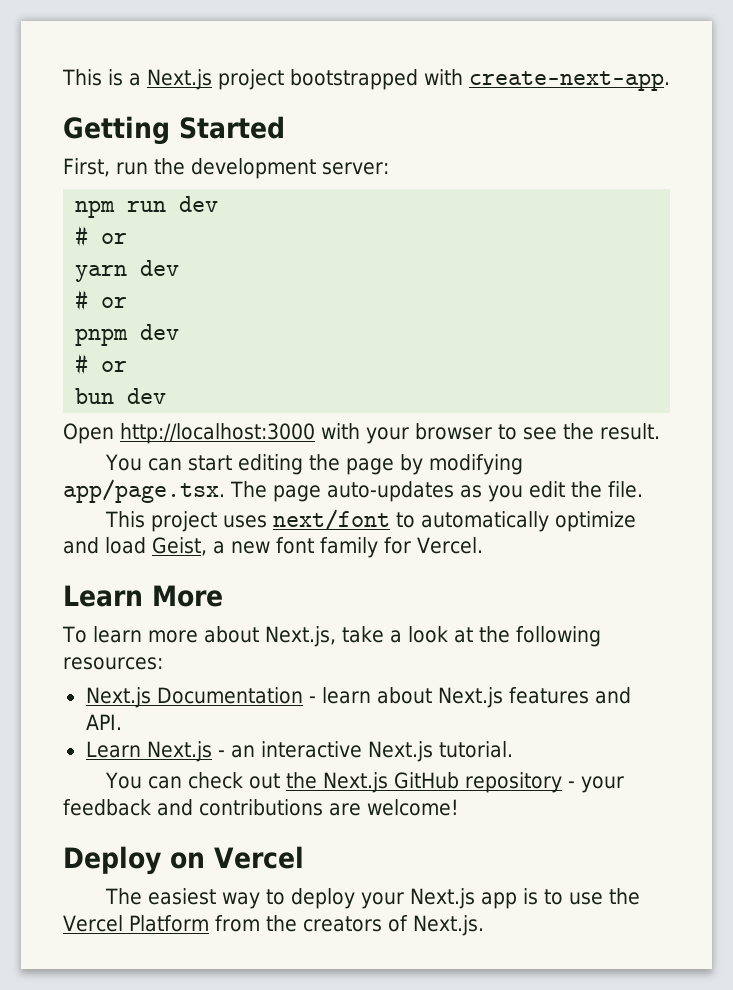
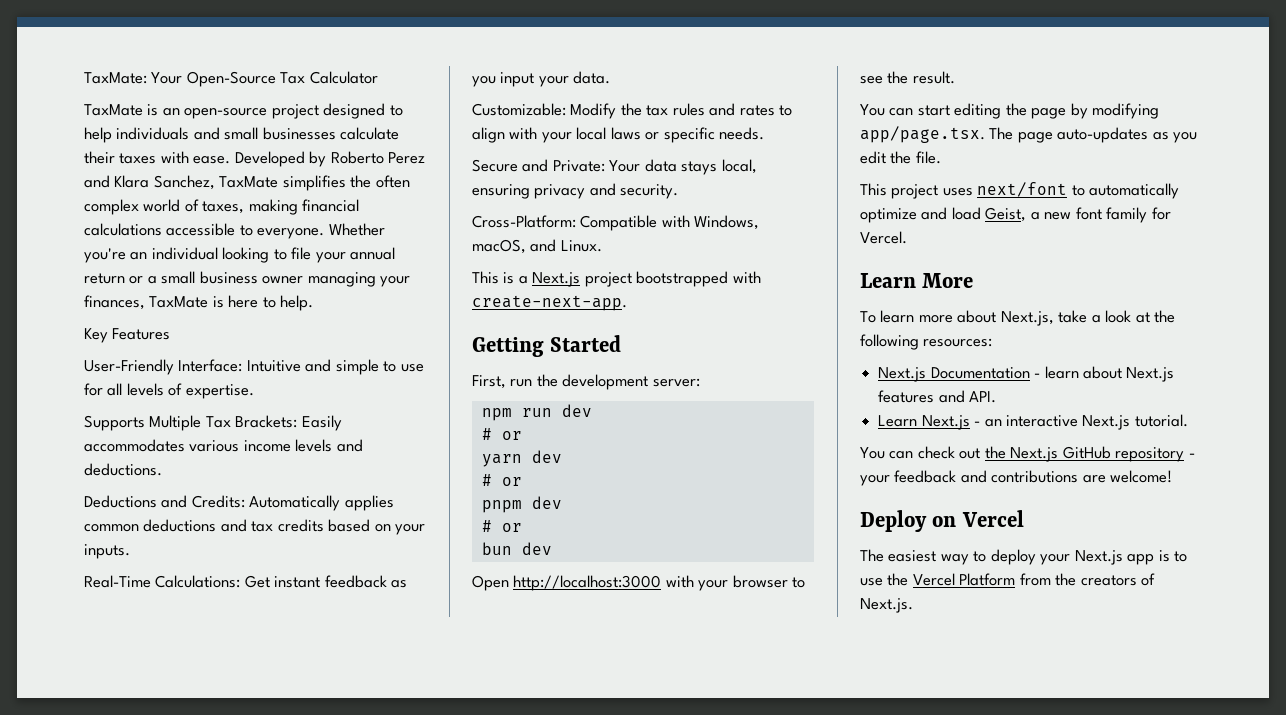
+ TaxMate: Your Open-Source Tax Calculator
+ TaxMate is an open-source project designed to help individuals and small businesses calculate their taxes with ease. Developed by Roberto Perez and Klara Sanchez, TaxMate simplifies the often complex world of taxes, making financial calculations accessible to everyone. Whether you're an individual looking to file your annual return or a small business owner managing your finances, TaxMate is here to help.
+ Key Features
+ User-Friendly Interface: Intuitive and simple to use for all levels of expertise.
+ Supports Multiple Tax Brackets: Easily accommodates various income levels and deductions.
+ Deductions and Credits: Automatically applies common deductions and tax credits based on your inputs.
+ Real-Time Calculations: Get instant feedback as you input your data.
+ Customizable: Modify the tax rules and rates to align with your local laws or specific needs.
+ Secure and Private: Your data stays local, ensuring privacy and security.
+ Cross-Platform: Compatible with Windows, macOS, and Linux.

